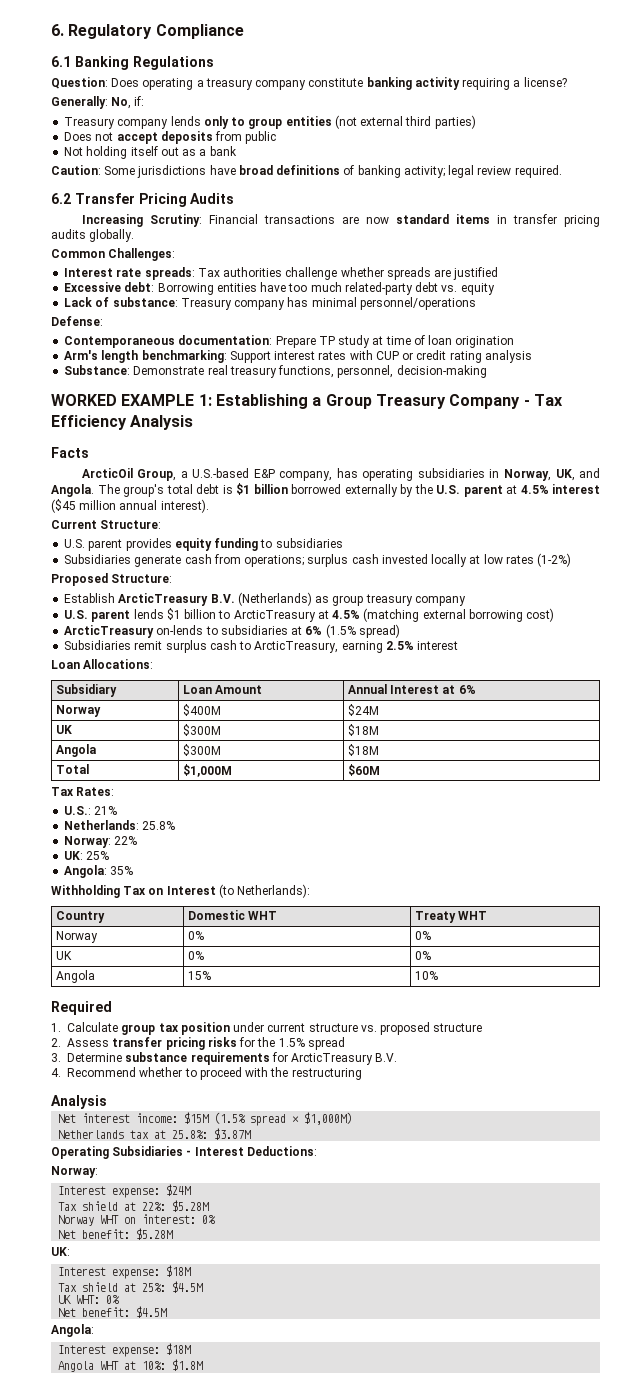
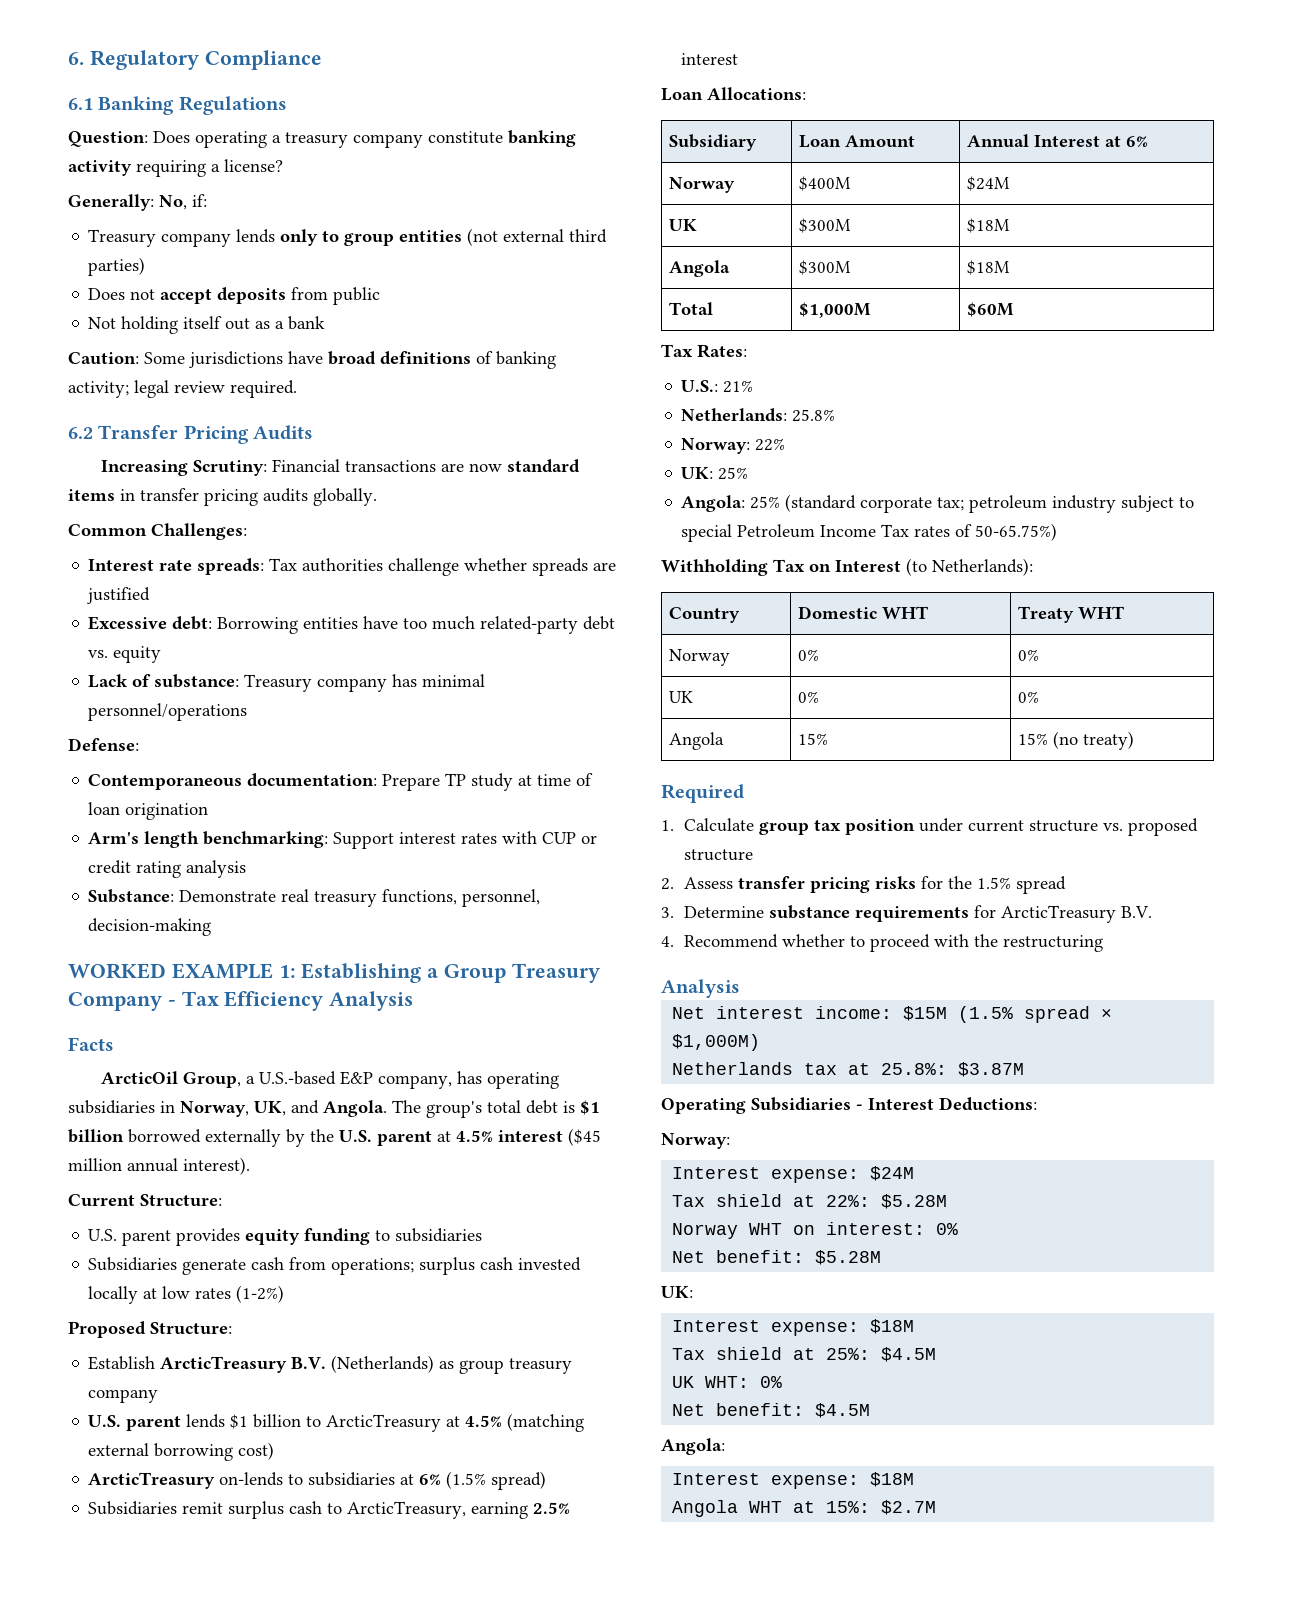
- Angola: 35%
+ Angola: 25% (standard corporate tax; petroleum industry subject to special Petroleum Income Tax rates of 50-65.75%)
- Angola | 15% | 10%
+ Angola | 15% | 15% (no treaty)
- Angola WHT at 10%: $1.8M
+ Angola WHT at 15%: $2.7M

